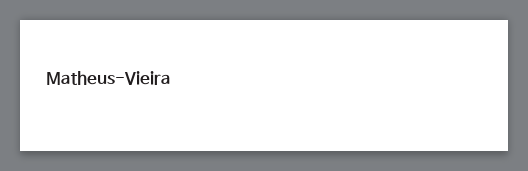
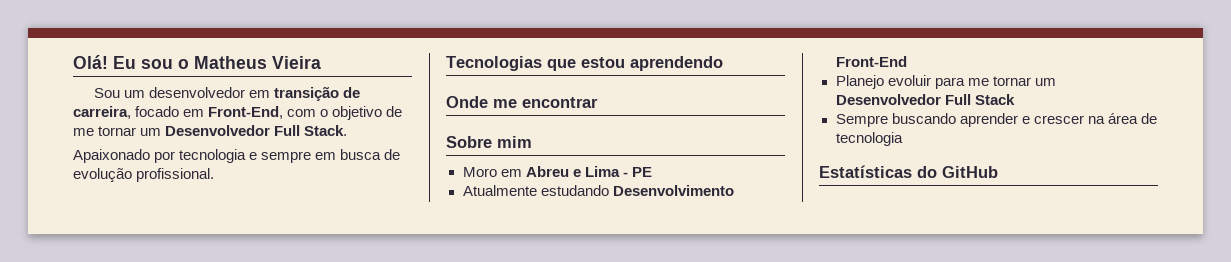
- Matheus-Vieira
+ Olá! Eu sou o Matheus Vieira
+ Sou um desenvolvedor em transição de carreira, focado em Front-End, com o objetivo de me tornar um Desenvolvedor Full Stack.
+ Apaixonado por tecnologia e sempre em busca de evolução profissional.
+ Tecnologias que estou aprendendo
+ Onde me encontrar
+ Sobre mim
+ Moro em Abreu e Lima - PE
+ Atualmente estudando Desenvolvimento Front-End
+ Planejo evoluir para me tornar um Desenvolvedor Full Stack
+ Sempre buscando aprender e crescer na área de tecnologia
+ Estatísticas do GitHub

